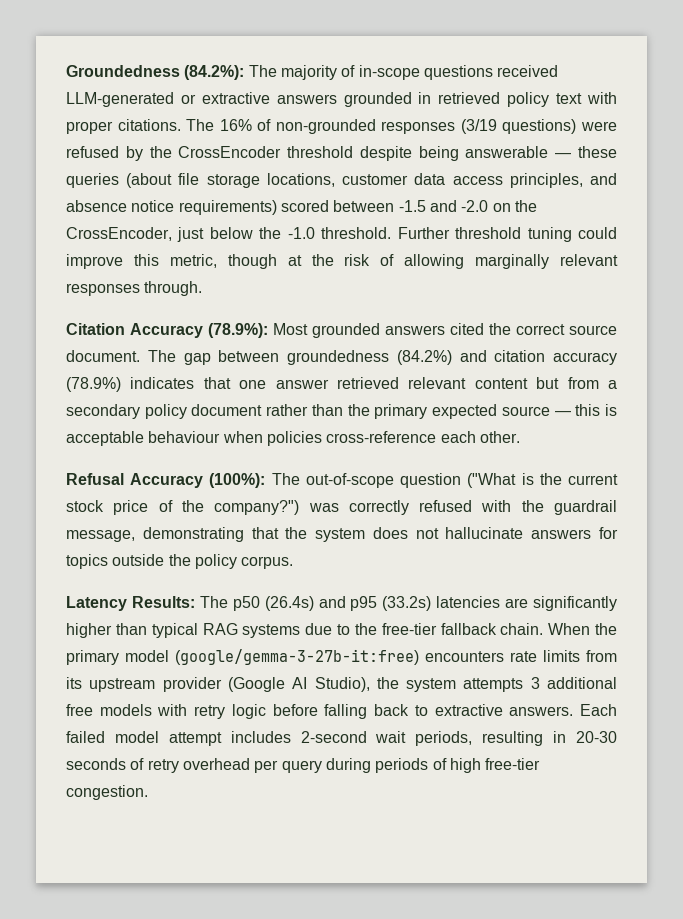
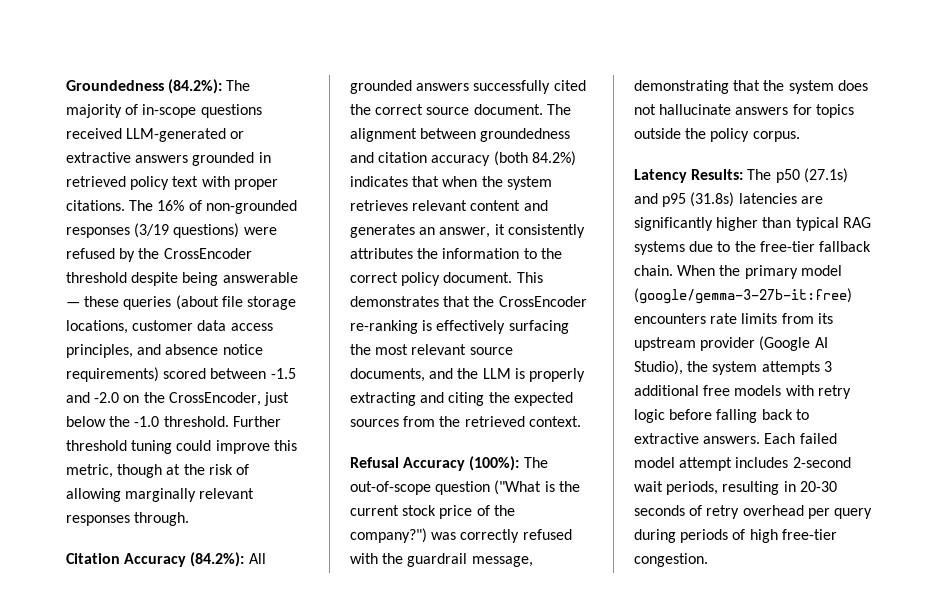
- Citation Accuracy (78.9%): Most grounded answers cited the correct source document.
+ Citation Accuracy (84.2%): All grounded answers successfully cited the correct source document.
- The gap between groundedness (84.2%) and citation accuracy (78.9%) indicates that one answer retrieved relevant content but from a secondary policy document rather than the primary expected source — this is acceptable behaviour when policies cross-reference each other.
+ The alignment between groundedness and citation accuracy (both 84.2%) indicates that when the system retrieves relevant content and generates an answer, it consistently attributes the information to the correct policy document. This demonstrates that the CrossEncoder re-ranking is effectively surfacing the most relevant source documents, and the LLM is properly extracting and citing the expected sources from the retrieved context.
- Latency Results: The p50 (26.4s) and p95 (33.2s) latencies are significantly higher than typical RAG systems due to the free-tier fallback chain.
+ Latency Results: The p50 (27.1s) and p95 (31.8s) latencies are significantly higher than typical RAG systems due to the free-tier fallback chain.

